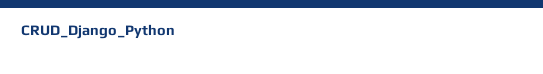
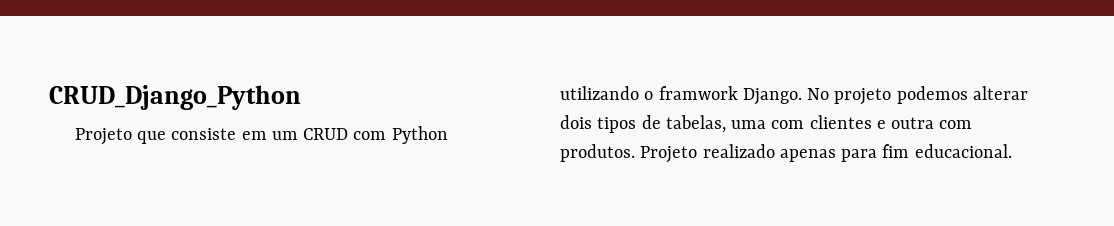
+ Projeto que consiste em um CRUD com Python utilizando o framwork Django. No projeto podemos alterar dois tipos de tabelas, uma com clientes e outra com produtos. Projeto realizado apenas para fim educacional.

